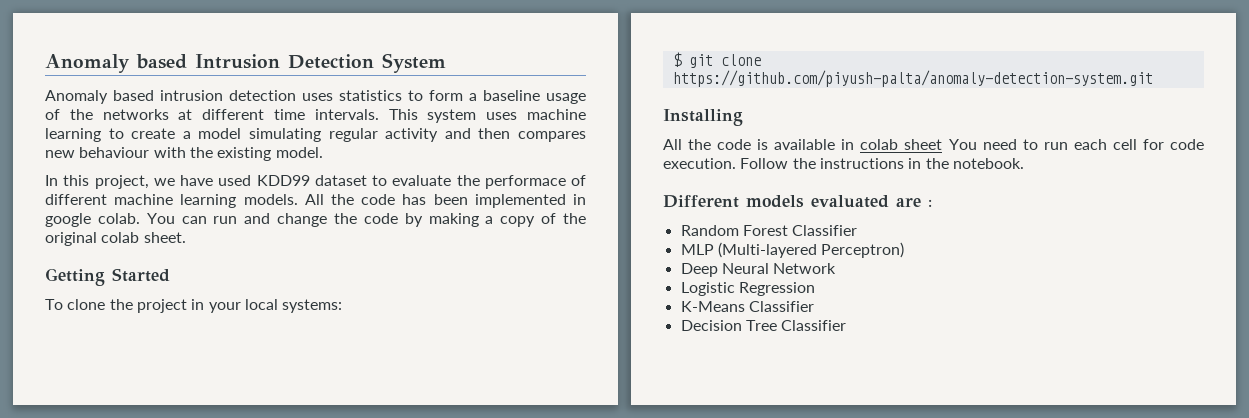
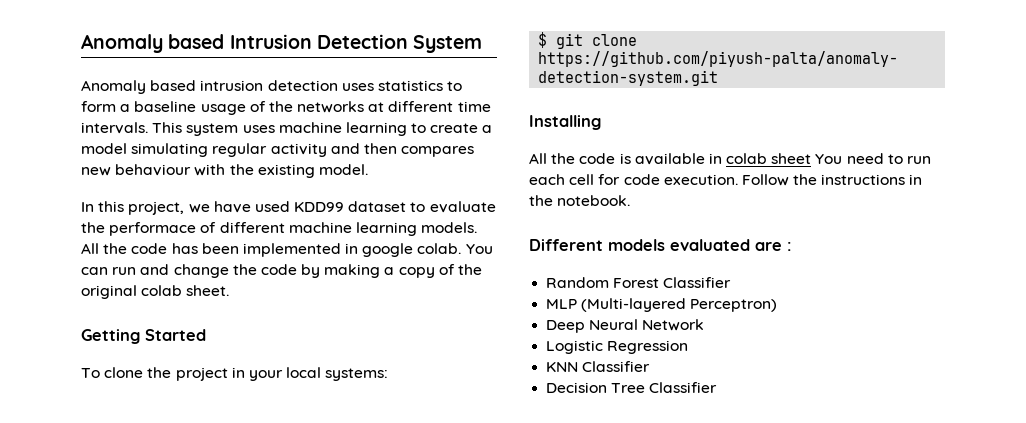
- K-Means Classifier
+ KNN Classifier

